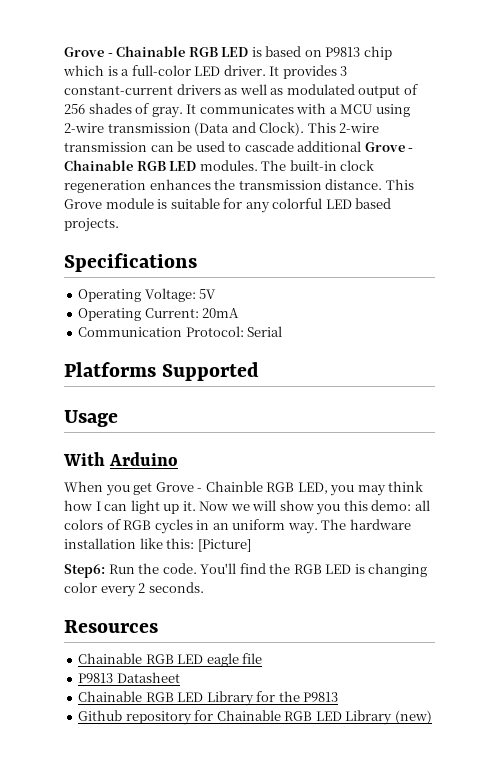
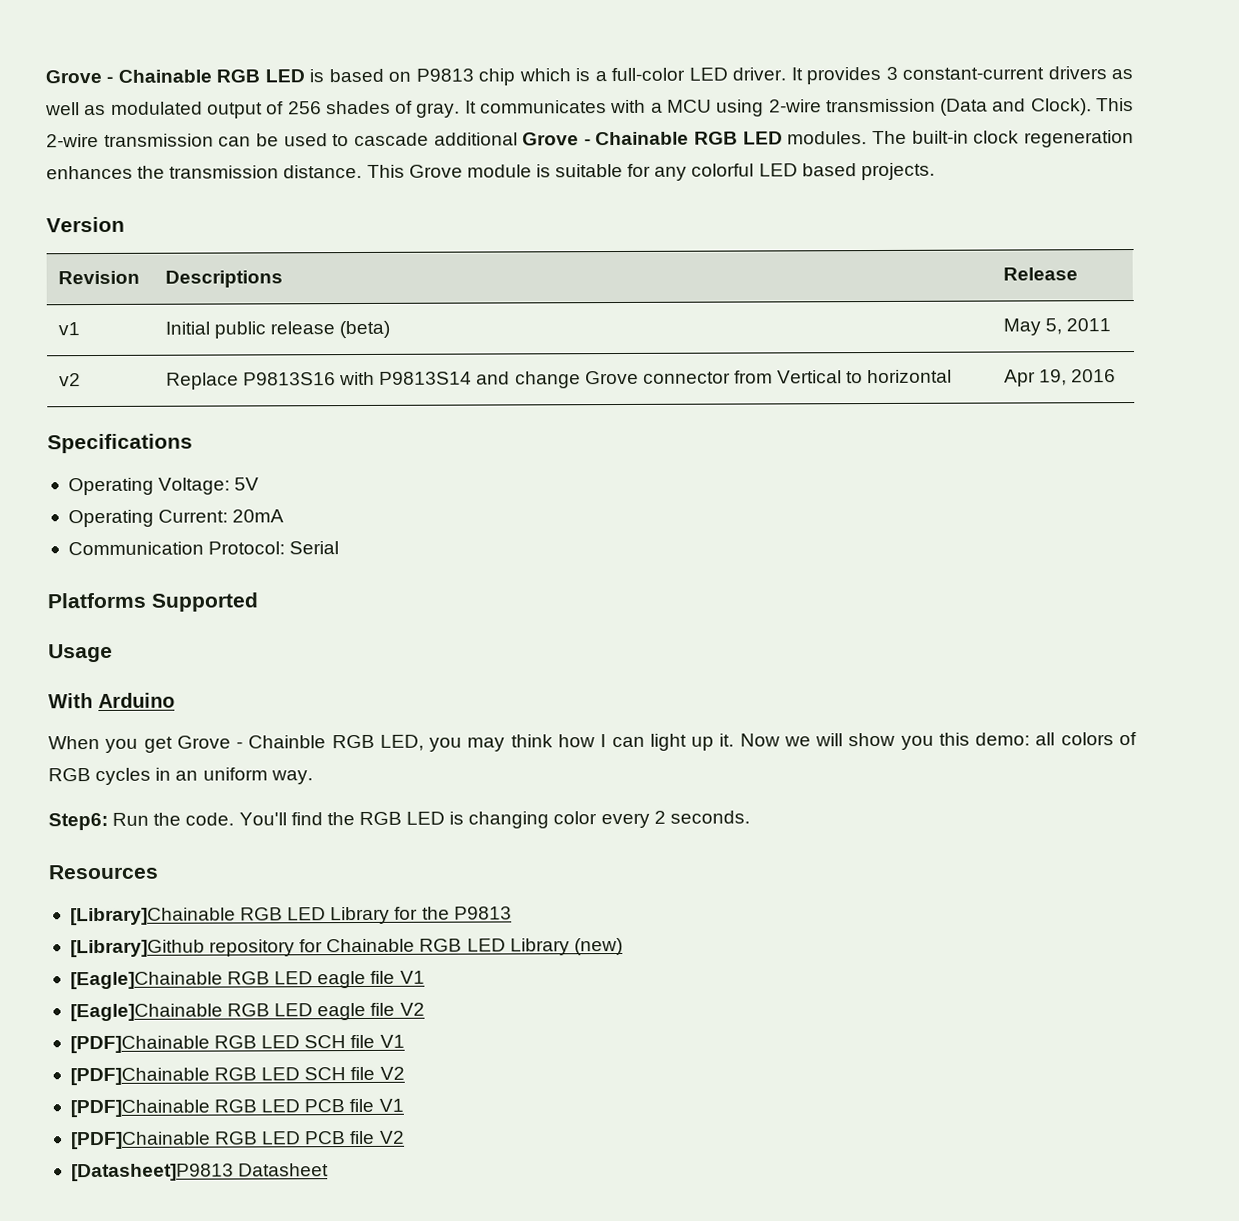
+ Version
+ Revision | Descriptions | Release
+ v1 | Initial public release (beta) | May 5, 2011
+ v2 | Replace P9813S16 with P9813S14 and change Grove connector from Vertical to horizontal | Apr 19, 2016
- The hardware installation like this: [Picture]
- Chainable RGB LED eagle file
- P9813 Datasheet
- Chainable RGB LED Library for the P9813
+ [Library]Chainable RGB LED Library for the P9813
- Github repository for Chainable RGB LED Library (new)
+ [Library]Github repository for Chainable RGB LED Library (new)
+ [Eagle]Chainable RGB LED eagle file V1
+ [Eagle]Chainable RGB LED eagle file V2
+ [PDF]Chainable RGB LED SCH file V1
+ [PDF]Chainable RGB LED SCH file V2
+ [PDF]Chainable RGB LED PCB file V1
+ [PDF]Chainable RGB LED PCB file V2
+ [Datasheet]P9813 Datasheet

